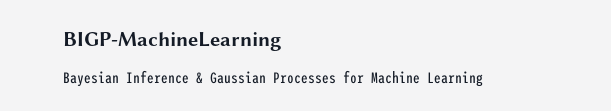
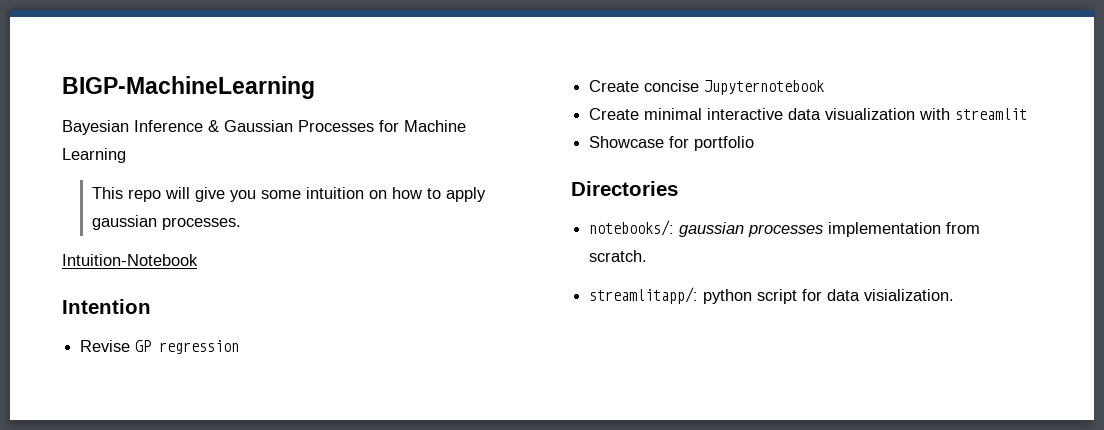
+ This repo will give you some intuition on how to apply gaussian processes.
+ Intuition-Notebook
+ Intention
+ Revise GP regression
+ Create concise Jupyternotebook
+ Create minimal interactive data visualization with streamlit
+ Showcase for portfolio
+ Directories
+ notebooks/: gaussian processes implementation from scratch.
+ streamlitapp/: python script for data visialization.

